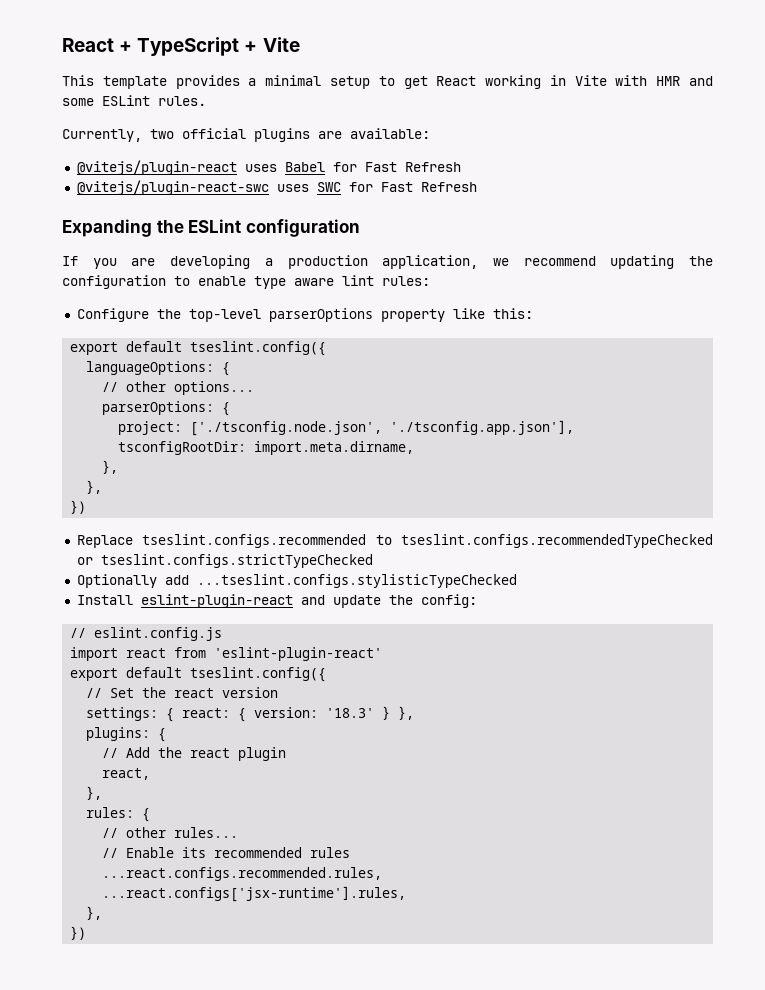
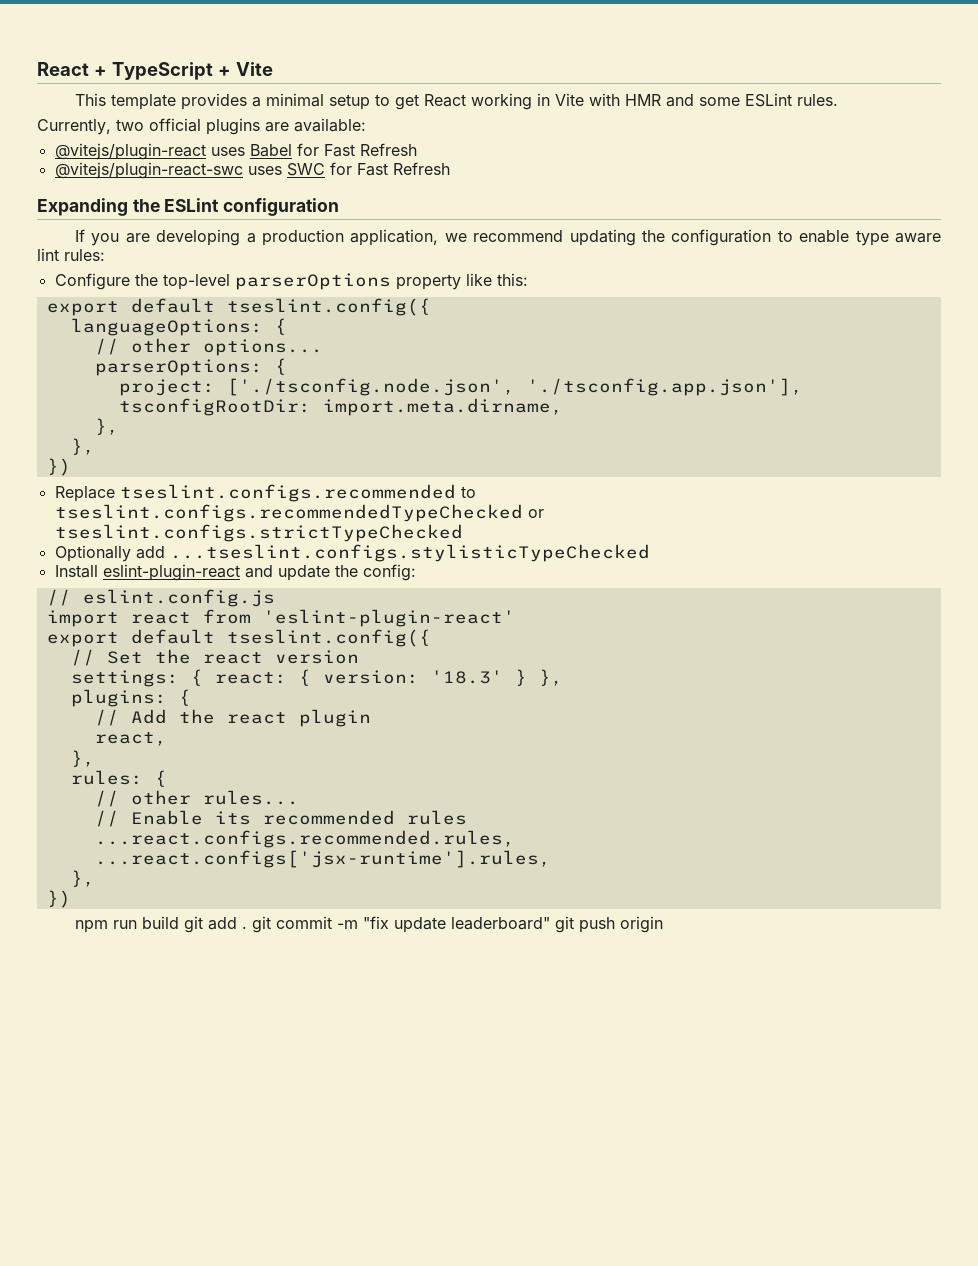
+ npm run build git add . git commit -m "fix update leaderboard" git push origin

